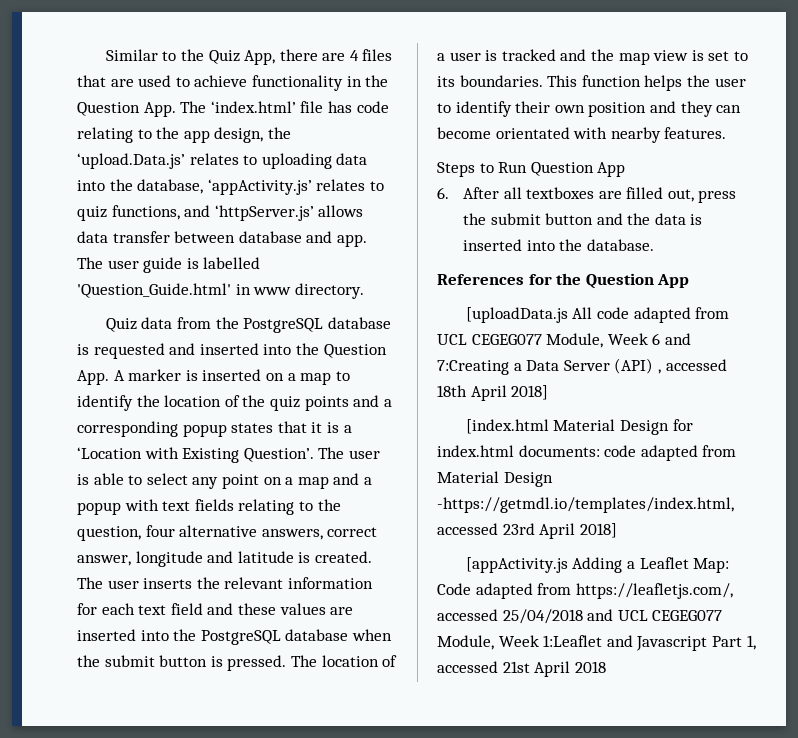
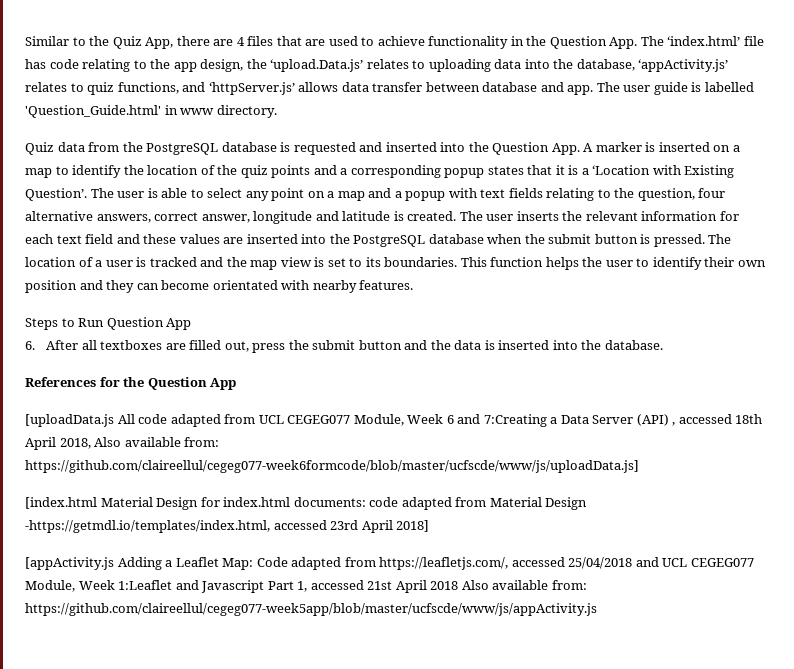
- [uploadData.js All code adapted from UCL CEGEG077 Module, Week 6 and 7:Creating a Data Server (API) , accessed 18th April 2018]
+ [uploadData.js All code adapted from UCL CEGEG077 Module, Week 6 and 7:Creating a Data Server (API) , accessed 18th April 2018, Also available from: https://github.com/claireellul/cegeg077-week6formcode/blob/master/ucfscde/www/js/uploadData.js]
- [appActivity.js Adding a Leaflet Map: Code adapted from https://leafletjs.com/, accessed 25/04/2018 and UCL CEGEG077 Module, Week 1:Leaflet and Javascript Part 1, accessed 21st April 2018
+ [appActivity.js Adding a Leaflet Map: Code adapted from https://leafletjs.com/, accessed 25/04/2018 and UCL CEGEG077 Module, Week 1:Leaflet and Javascript Part 1, accessed 21st April 2018 Also available from: https://github.com/claireellul/cegeg077-week5app/blob/master/ucfscde/www/js/appActivity.js

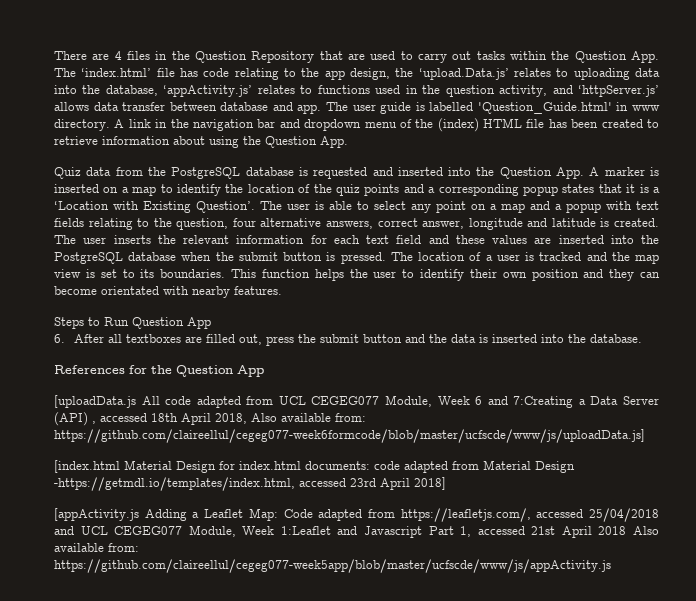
- Similar to the Quiz App, there are 4 files that are used to achieve functionality in the Question App. The ‘index.html’ file has code relating to the app design, the ‘upload.Data.js’ relates to uploading data into the database, ‘appActivity.js’ relates to quiz functions, and ‘httpServer.js’ allows data transfer between database and app.
+ There are 4 files in the Question Repository that are used to carry out tasks within the Question App. The ‘index.html’ file has code relating to the app design, the ‘upload.Data.js’ relates to uploading data into the database, ‘appActivity.js’ relates to functions used in the question activity, and ‘httpServer.js’ allows data transfer between database and app.
+ A link in the navigation bar and dropdown menu of the (index) HTML file has been created to retrieve information about using the Question App.

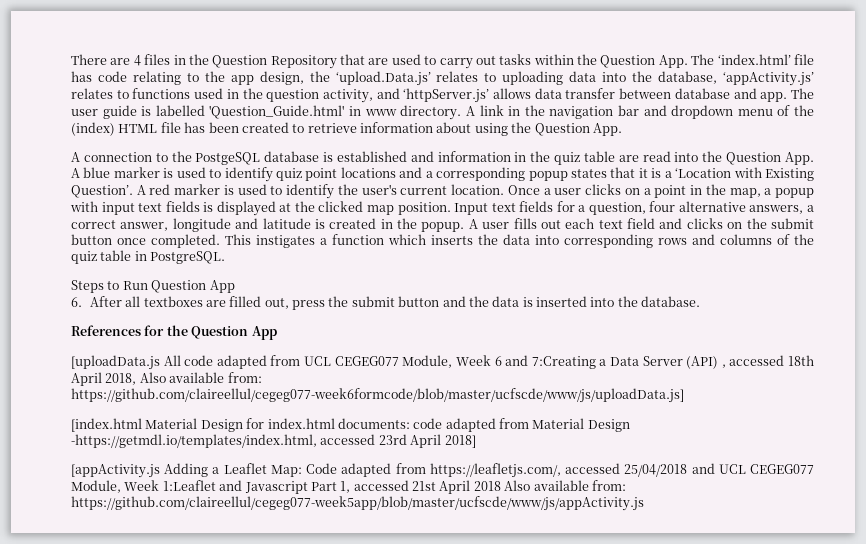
- Quiz data from the PostgreSQL database is requested and inserted into the Question App. A marker is inserted on a map to identify the location of the quiz points and a corresponding popup states that it is a ‘Location with Existing Question’.
+ A connection to the PostgeSQL database is established and information in the quiz table are read into the Question App. A blue marker is used to identify quiz point locations and a corresponding popup states that it is a ‘Location with Existing Question’.
- The user is able to select any point on a map and a popup with text fields relating to the question, four alternative answers, correct answer, longitude and latitude is created. The user inserts the relevant information for each text field and these values are inserted into the PostgreSQL database when the submit button is pressed. The location of a user is tracked and the map view is set to its boundaries. This function helps the user to identify their own position and they can become orientated with nearby features.
+ A red marker is used to identify the user's current location. Once a user clicks on a point in the map, a popup with input text fields is displayed at the clicked map position. Input text fields for a question, four alternative answers, a correct answer, longitude and latitude is created in the popup. A user fills out each text field and clicks on the submit button once completed. This instigates a function which inserts the data into corresponding rows and columns of the quiz table in PostgreSQL.

